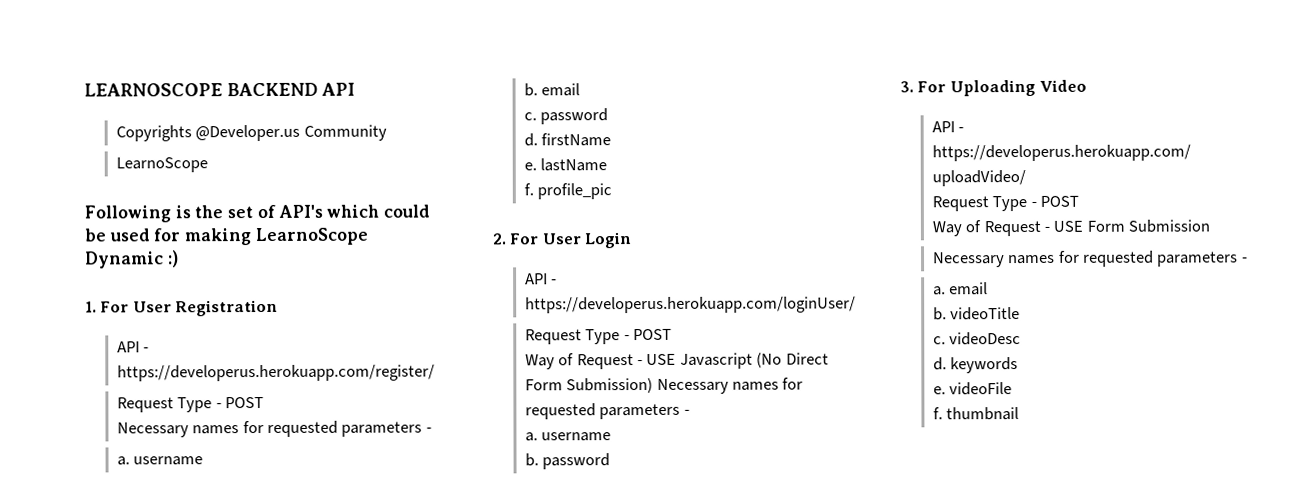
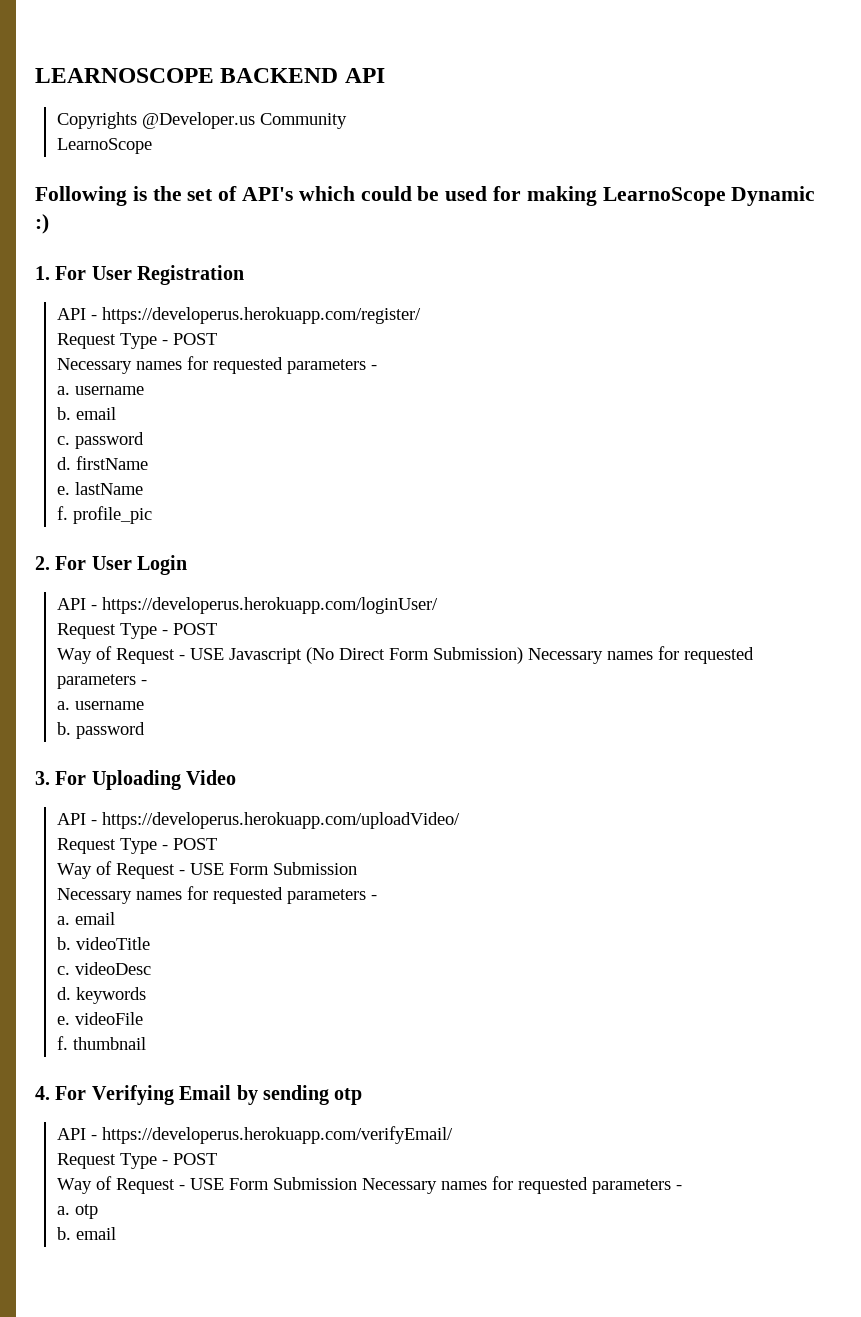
+ 4. For Verifying Email by sending otp
+ API - https://developerus.herokuapp.com/verifyEmail/
+ Request Type - POST
+ Way of Request - USE Form Submission Necessary names for requested parameters -
+ a. otp
+ b. email

